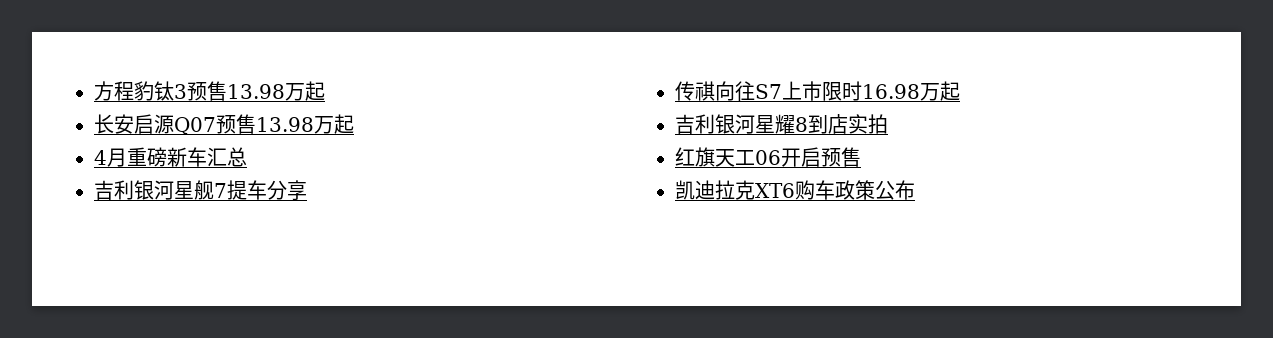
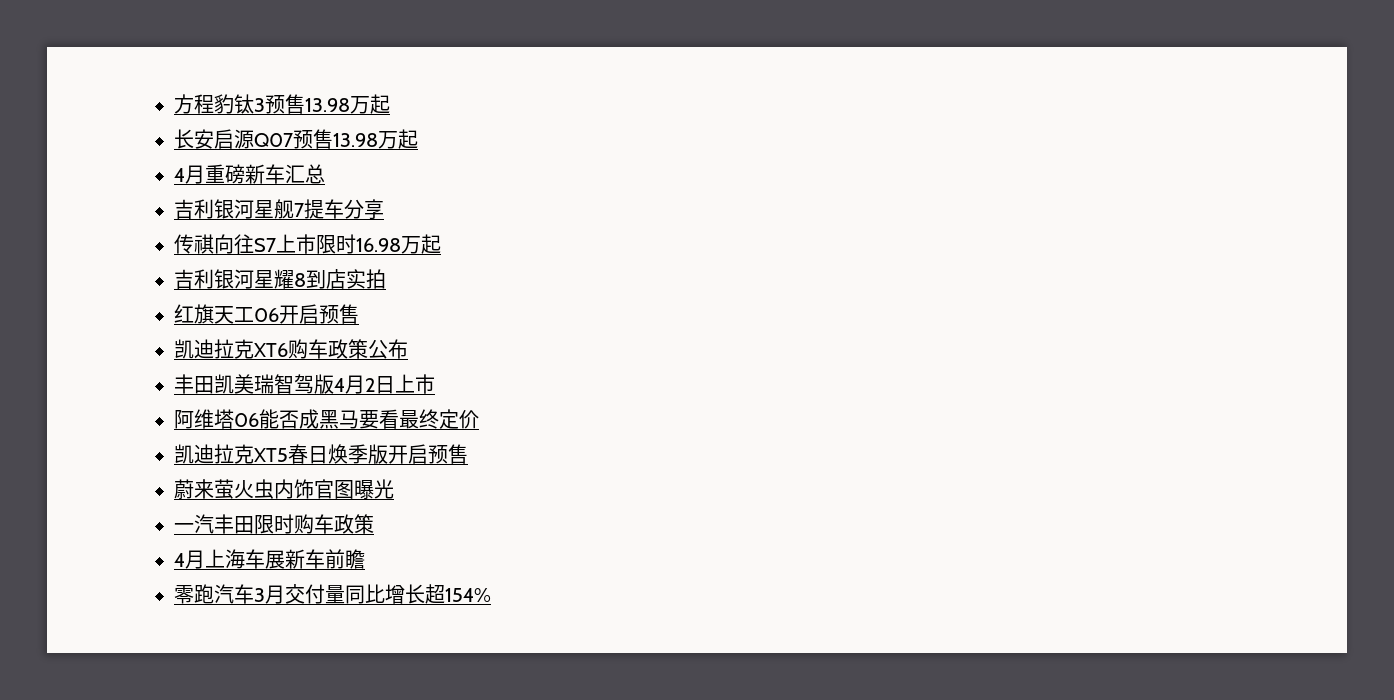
+ 丰田凯美瑞智驾版4月2日上市
+ 阿维塔06能否成黑马要看最终定价
+ 凯迪拉克XT5春日焕季版开启预售
+ 蔚来萤火虫内饰官图曝光
+ 一汽丰田限时购车政策
+ 4月上海车展新车前瞻
+ 零跑汽车3月交付量同比增长超154%

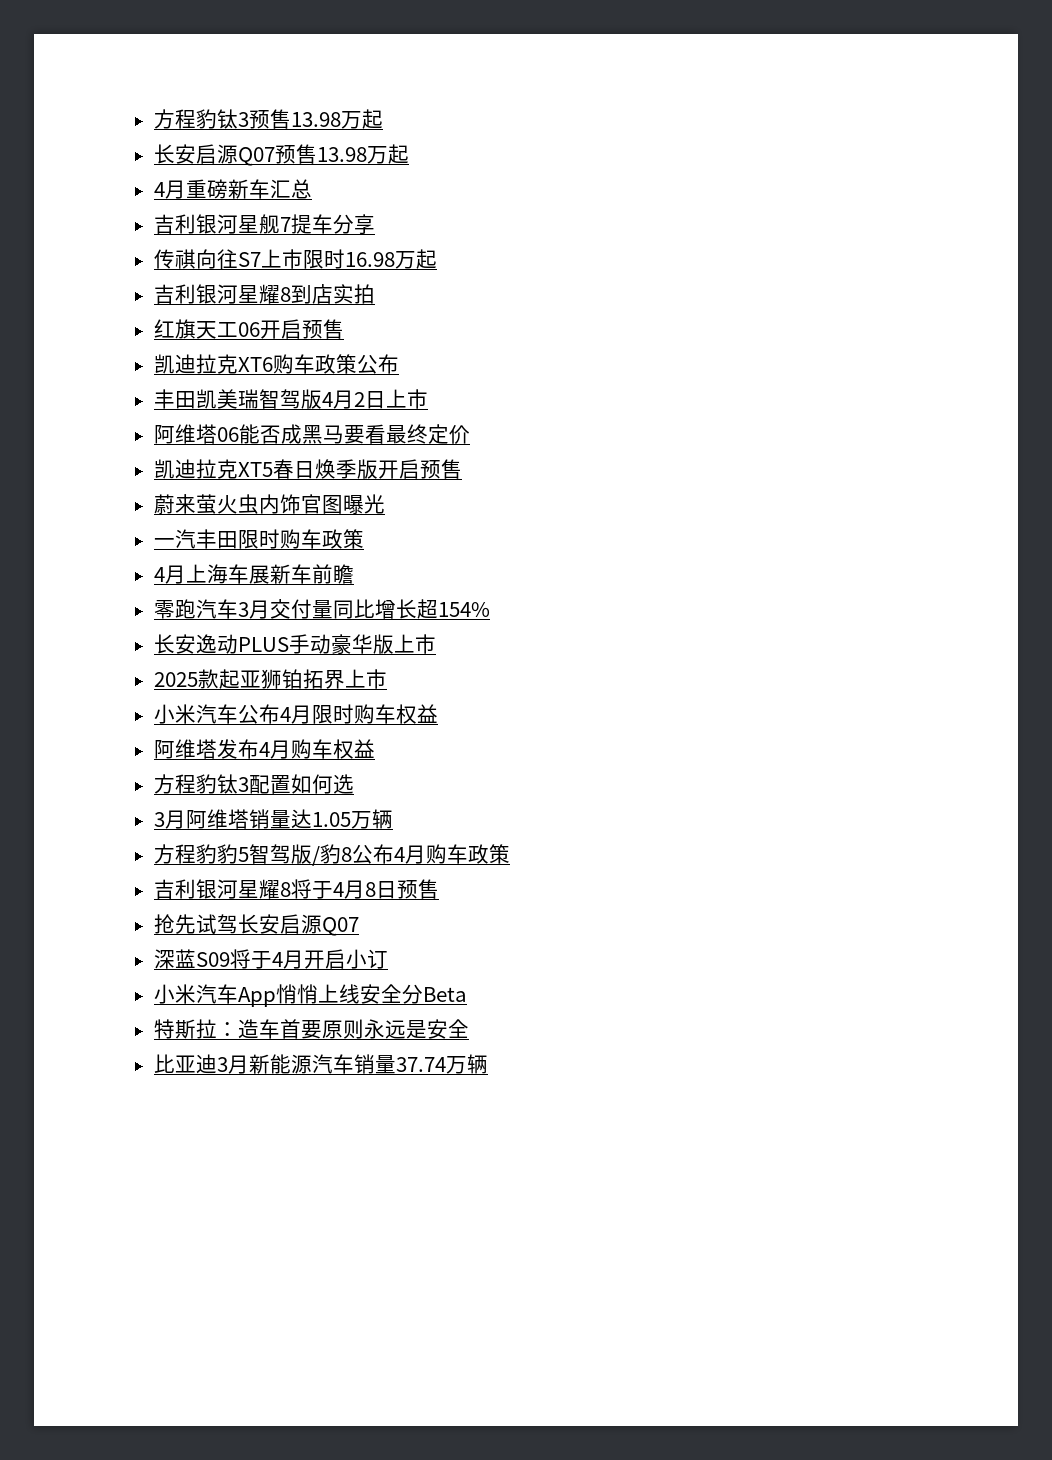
+ 长安逸动PLUS手动豪华版上市
+ 2025款起亚狮铂拓界上市
+ 小米汽车公布4月限时购车权益
+ 阿维塔发布4月购车权益
+ 方程豹钛3配置如何选
+ 3月阿维塔销量达1.05万辆
+ 方程豹豹5智驾版/豹8公布4月购车政策
+ 吉利银河星耀8将于4月8日预售
+ 抢先试驾长安启源Q07
+ 深蓝S09将于4月开启小订
+ 小米汽车App悄悄上线安全分Beta
+ 特斯拉：造车首要原则永远是安全
+ 比亚迪3月新能源汽车销量37.74万辆

